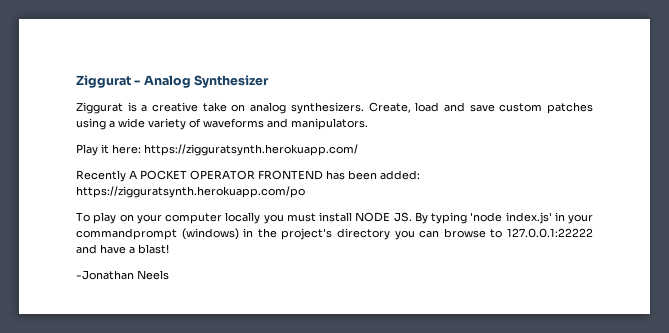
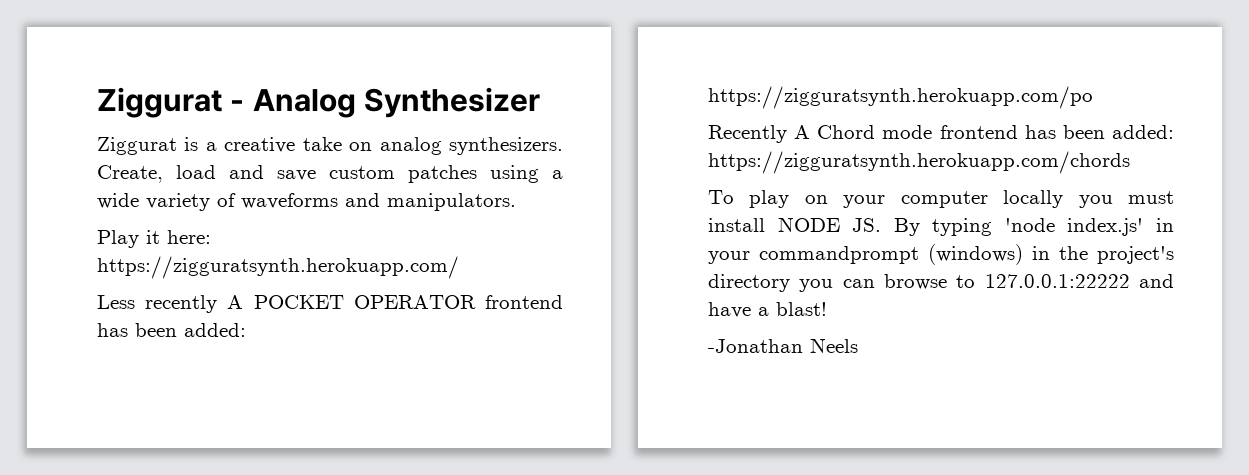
- Recently A POCKET OPERATOR FRONTEND has been added: https://zigguratsynth.herokuapp.com/po
+ Less recently A POCKET OPERATOR frontend has been added: https://zigguratsynth.herokuapp.com/po
+ Recently A Chord mode frontend has been added: https://zigguratsynth.herokuapp.com/chords

